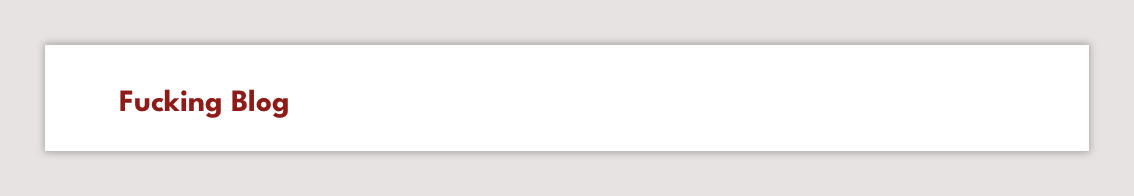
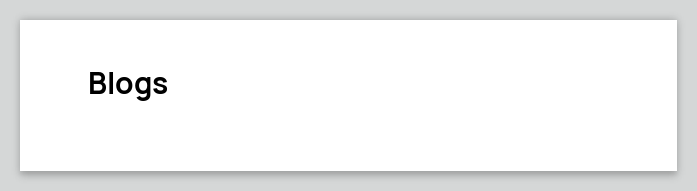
- Fucking Blog
+ Blogs

